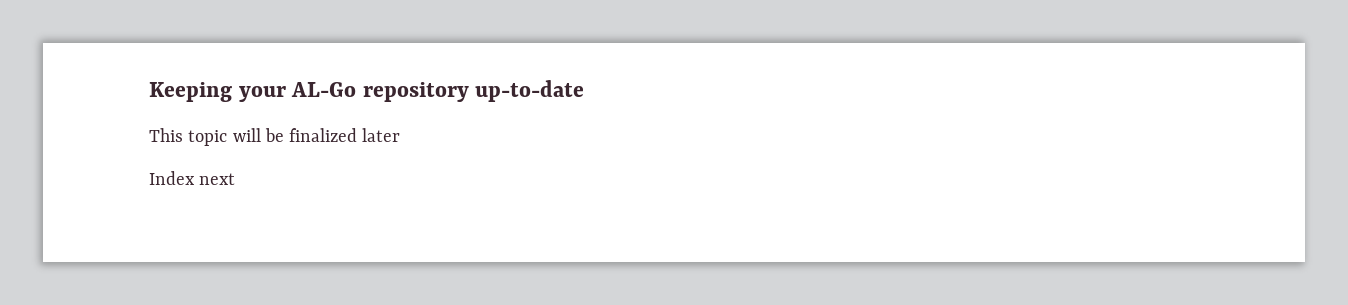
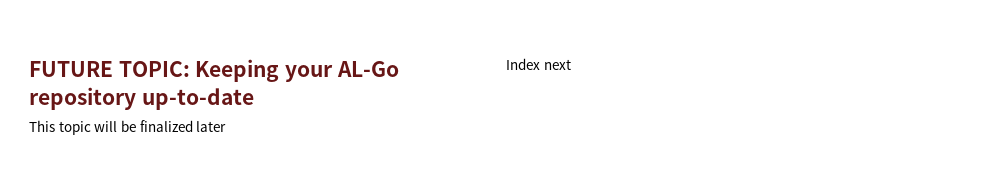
- Keeping your AL-Go repository up-to-date
+ FUTURE TOPIC: Keeping your AL-Go repository up-to-date

